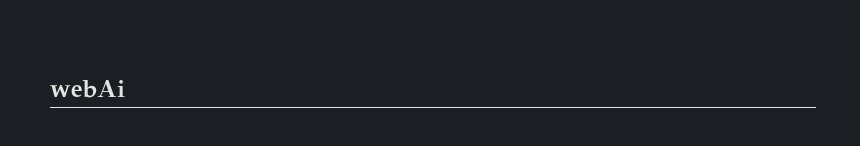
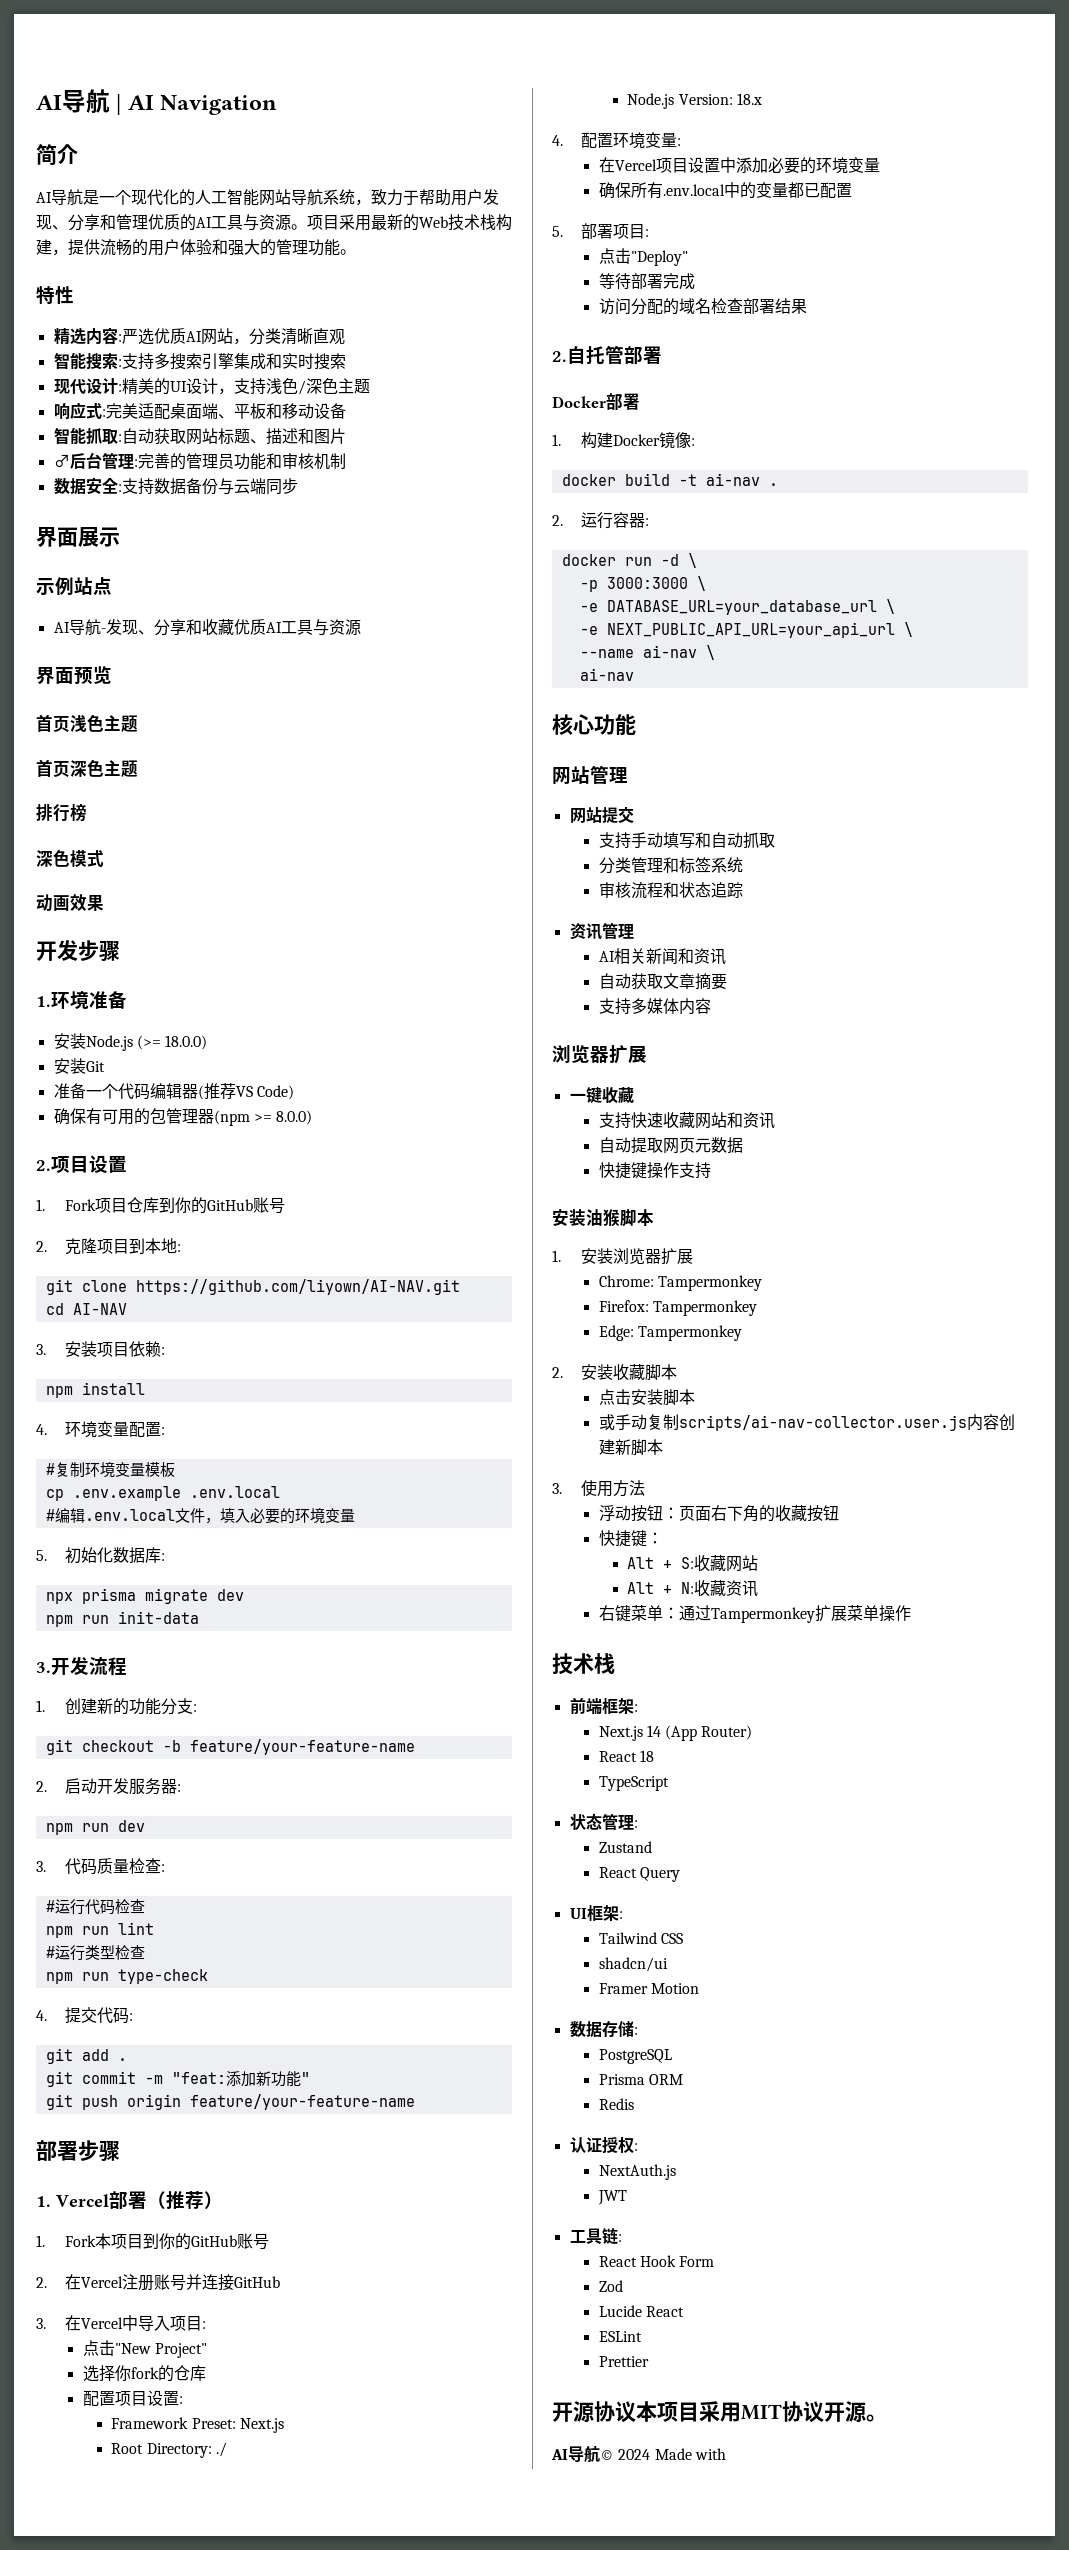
- webAi
+ AI导航 | AI Navigation
+ 简介
+ AI导航是一个现代化的人工智能网站导航系统，致力于帮助用户发现、分享和管理优质的AI工具与资源。项目采用最新的Web技术栈构建，提供流畅的用户体验和强大的管理功能。
+ 特性
+ 精选内容:严选优质AI网站，分类清晰直观
+ 智能搜索:支持多搜索引擎集成和实时搜索
+ 现代设计:精美的UI设计，支持浅色/深色主题
+ 响应式:完美适配桌面端、平板和移动设备
+ 智能抓取:自动获取网站标题、描述和图片
+ ♂后台管理:完善的管理员功能和审核机制
+ 数据安全:支持数据备份与云端同步
+ 界面展示
+ 示例站点
+ AI导航-发现、分享和收藏优质AI工具与资源
+ 界面预览
+ 首页浅色主题
+ 首页深色主题
+ 排行榜
+ 深色模式
+ 动画效果
+ 开发步骤
+ 1.环境准备
+ 安装Node.js (>= 18.0.0)
+ 安装Git
+ 准备一个代码编辑器(推荐VS Code)
+ 确保有可用的包管理器(npm >= 8.0.0)
+ 2.项目设置
+ 1. Fork项目仓库到你的GitHub账号
+ 2.克隆项目到本地:
+ git clone https://github.com/liyown/AI-NAV.git
+ cd AI-NAV
+ 3.安装项目依赖:
+ npm install
+ 4.环境变量配置:
+ #复制环境变量模板
+ cp .env.example .env.local
+ #编辑.env.local文件，填入必要的环境变量
+ 5.初始化数据库:
+ npx prisma migrate dev
+ npm run init-data
+ 3.开发流程
+ 1.创建新的功能分支:
+ git checkout -b feature/your-feature-name
+ 2.启动开发服务器:
+ npm run dev
+ 3.代码质量检查:
+ #运行代码检查
+ npm run lint
+ #运行类型检查
+ npm run type-check
+ 4.提交代码:
+ git add .
+ git commit -m "feat:添加新功能"
+ git push origin feature/your-feature-name
+ 部署步骤
+ 1. Vercel部署（推荐）
+ 1. Fork本项目到你的GitHub账号
+ 2.在Vercel注册账号并连接GitHub
+ 3.在Vercel中导入项目:
+ 点击"New Project"
+ 选择你fork的仓库
+ 配置项目设置:
+ Framework Preset: Next.js
+ Root Directory: ./
+ Node.js Version: 18.x
+ 4.配置环境变量:
+ 在Vercel项目设置中添加必要的环境变量
+ 确保所有.env.local中的变量都已配置
+ 5.部署项目:
+ 点击"Deploy"
+ 等待部署完成
+ 访问分配的域名检查部署结果
+ 2.自托管部署
+ Docker部署
+ 1.构建Docker镜像:
+ docker build -t ai-nav .
+ 2.运行容器:
+ docker run -d \
+ -p 3000:3000 \
+ -e DATABASE_URL=your_database_url \
+ -e NEXT_PUBLIC_API_URL=your_api_url \
+ --name ai-nav \
+ ai-nav
+ 核心功能
+ 网站管理
+ 网站提交
+ 支持手动填写和自动抓取
+ 分类管理和标签系统
+ 审核流程和状态追踪
+ 资讯管理
+ AI相关新闻和资讯
+ 自动获取文章摘要
+ 支持多媒体内容
+ 浏览器扩展
+ 一键收藏
+ 支持快速收藏网站和资讯
+ 自动提取网页元数据
+ 快捷键操作支持
+ 安装油猴脚本
+ 1.安装浏览器扩展
+ Chrome: Tampermonkey
+ Firefox: Tampermonkey
+ Edge: Tampermonkey
+ 2.安装收藏脚本
+ 点击安装脚本
+ 或手动复制scripts/ai-nav-collector.user.js内容创建新脚本
+ 3.使用方法
+ 浮动按钮：页面右下角的收藏按钮
+ 快捷键：
+ Alt + S:收藏网站
+ Alt + N:收藏资讯
+ 右键菜单：通过Tampermonkey扩展菜单操作
+ 技术栈
+ 前端框架:
+ Next.js 14 (App Router)
+ React 18
+ TypeScript
+ 状态管理:
+ Zustand
+ React Query
+ UI框架:
+ Tailwind CSS
+ shadcn/ui
+ Framer Motion
+ 数据存储:
+ PostgreSQL
+ Prisma ORM
+ Redis
+ 认证授权:
+ NextAuth.js
+ JWT
+ 工具链:
+ React Hook Form
+ Zod
+ Lucide React
+ ESLint
+ Prettier
+ 开源协议本项目采用MIT协议开源。
+ AI导航© 2024 Made with

